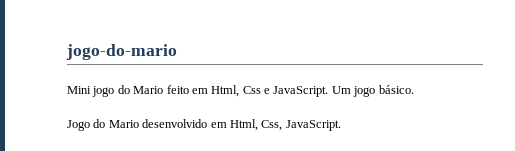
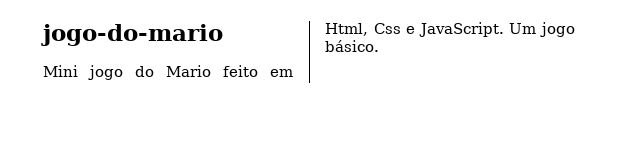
- Jogo do Mario desenvolvido em Html, Css, JavaScript.

